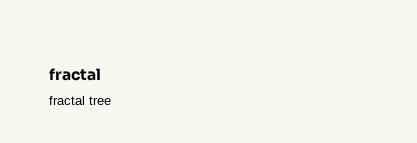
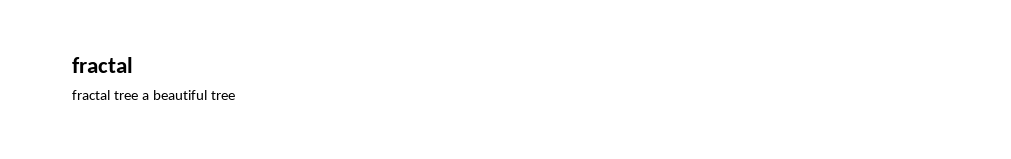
- fractal tree
+ fractal tree a beautiful tree

